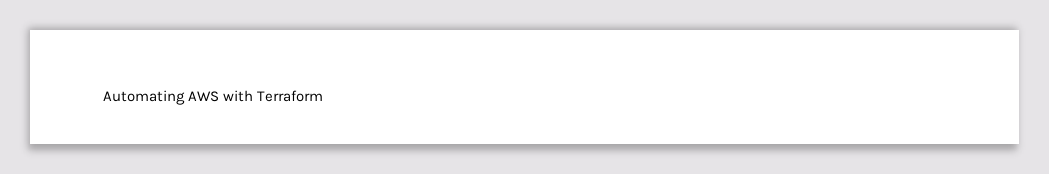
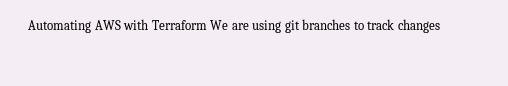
- Automating AWS with Terraform
+ Automating AWS with Terraform We are using git branches to track changes

